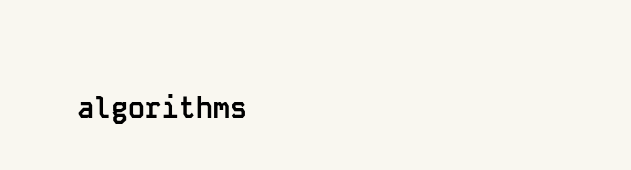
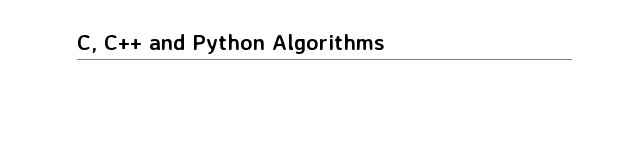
- algorithms
+ C, C++ and Python Algorithms

